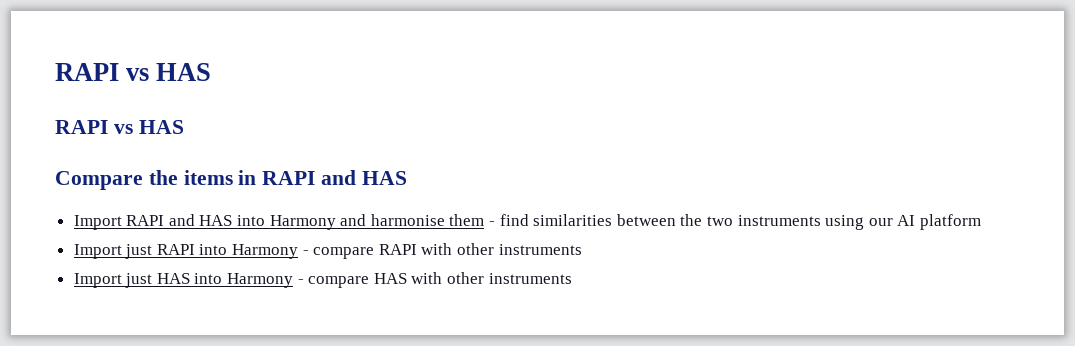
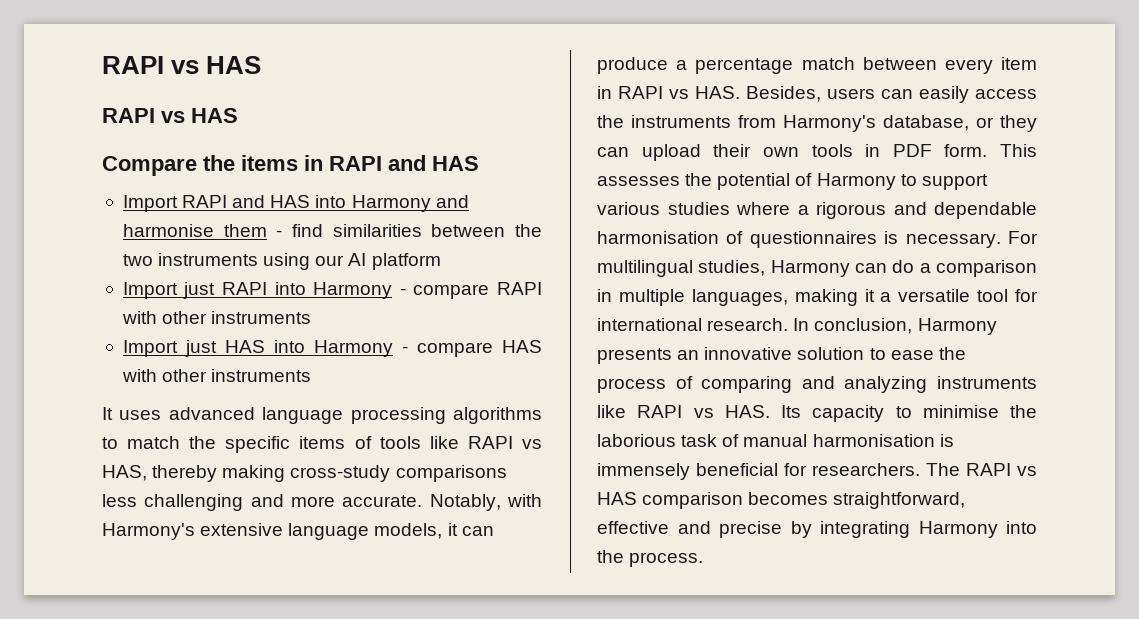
+ It uses advanced language processing algorithms to match the specific items of tools like RAPI vs HAS, thereby making cross-study comparisons less challenging and more accurate. Notably, with Harmony's extensive language models, it can produce a percentage match between every item in RAPI vs HAS. Besides, users can easily access the instruments from Harmony's database, or they can upload their own tools in PDF form. This assesses the potential of Harmony to support various studies where a rigorous and dependable harmonisation of questionnaires is necessary. For multilingual studies, Harmony can do a comparison in multiple languages, making it a versatile tool for international research. In conclusion, Harmony presents an innovative solution to ease the process of comparing and analyzing instruments like RAPI vs HAS. Its capacity to minimise the laborious task of manual harmonisation is immensely beneficial for researchers. The RAPI vs HAS comparison becomes straightforward, effective and precise by integrating Harmony into the process.

